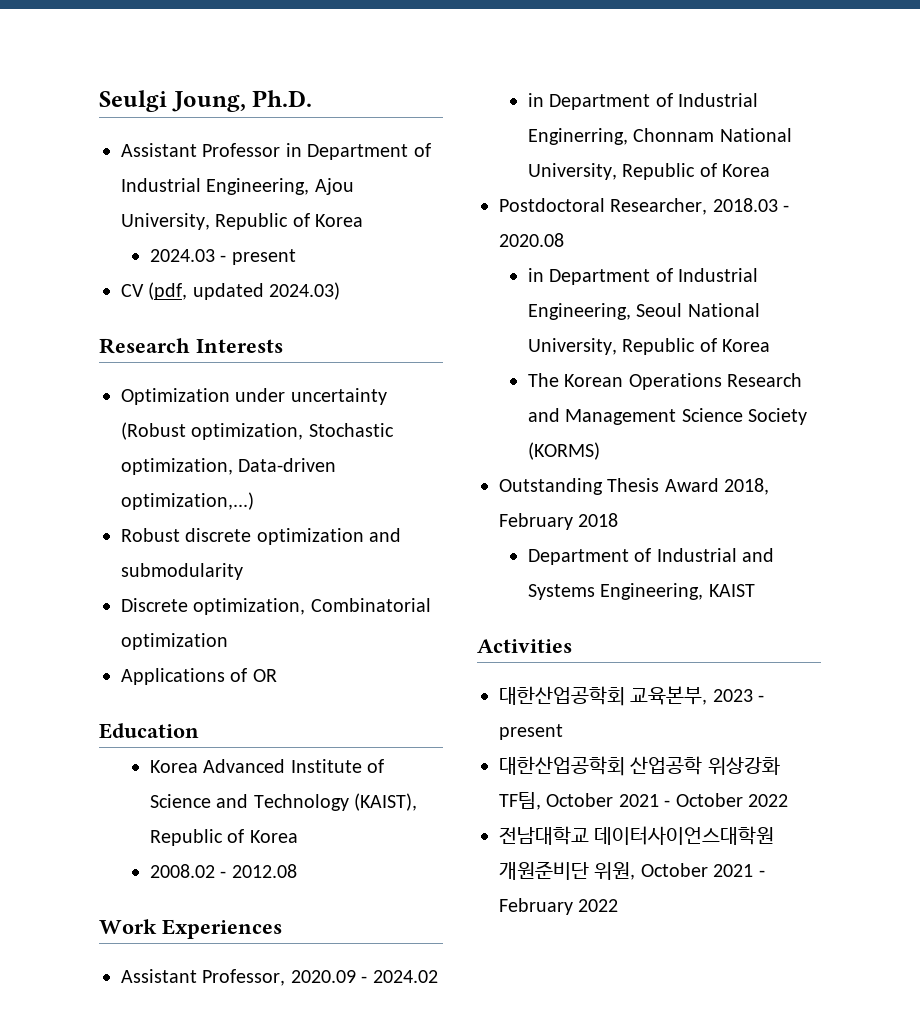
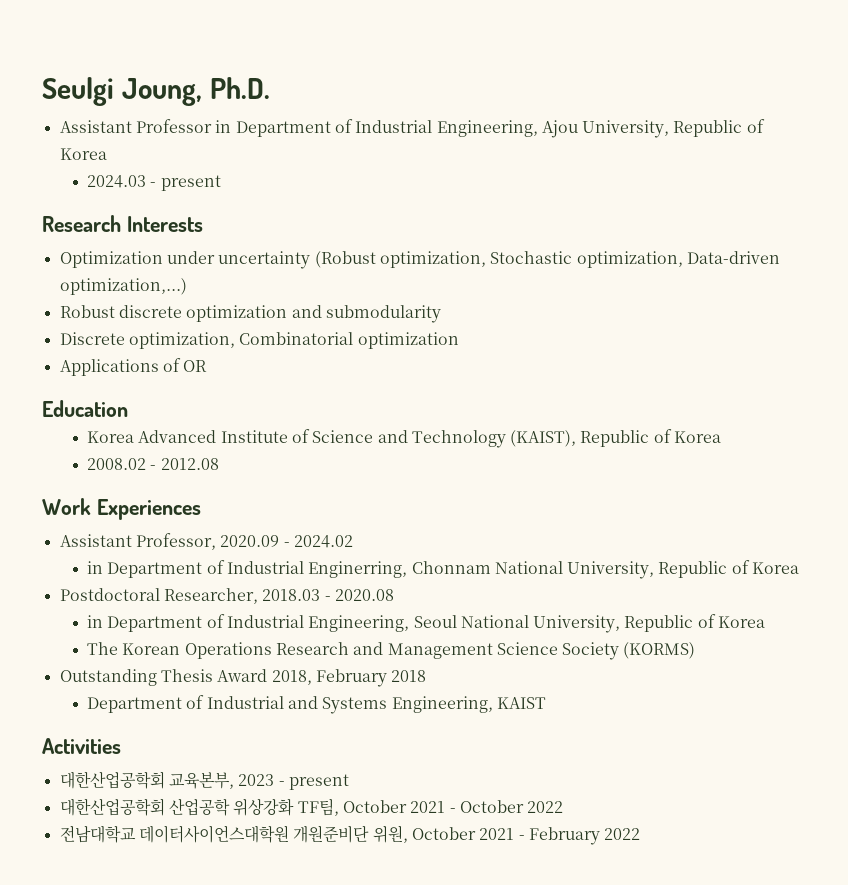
- CV (pdf, updated 2024.03)

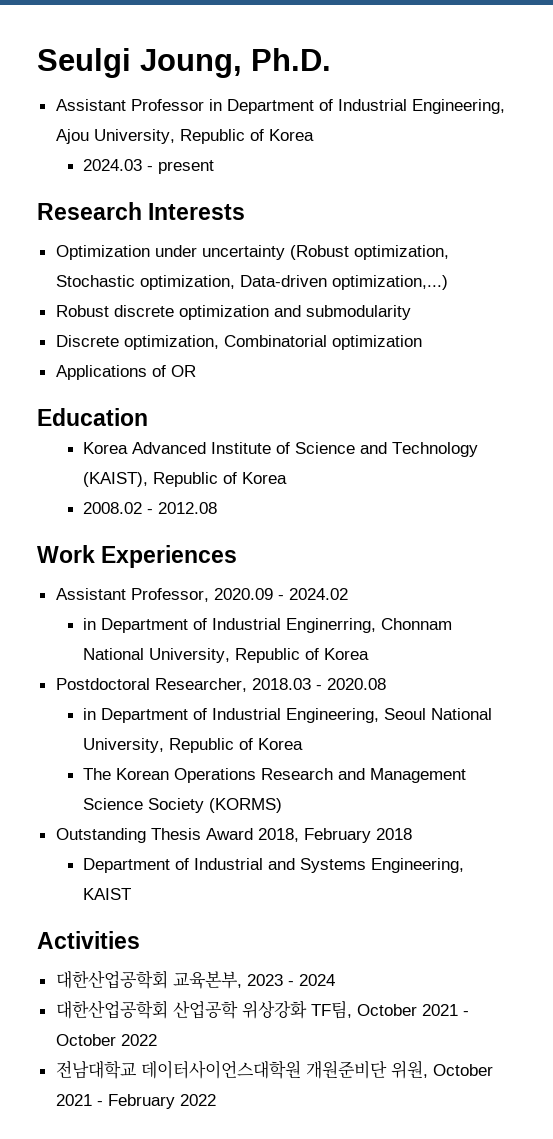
- 대한산업공학회 교육본부, 2023 - present
+ 대한산업공학회 교육본부, 2023 - 2024

